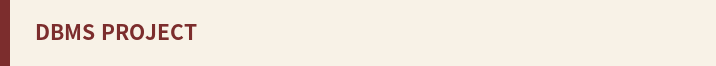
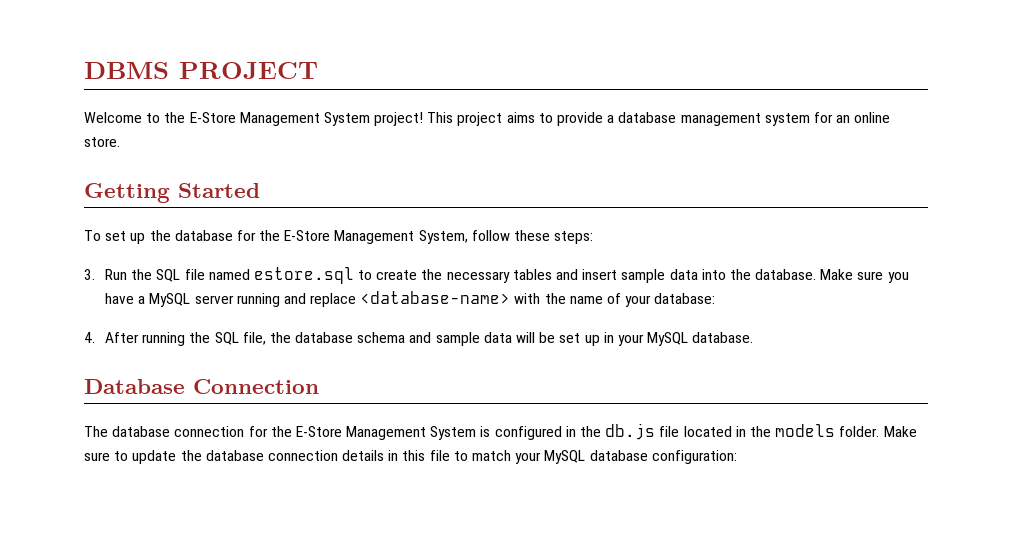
+ Welcome to the E-Store Management System project! This project aims to provide a database management system for an online store.
+ Getting Started
+ To set up the database for the E-Store Management System, follow these steps:
+ 3. Run the SQL file named estore.sql to create the necessary tables and insert sample data into the database. Make sure you have a MySQL server running and replace <database-name> with the name of your database:
+ 4. After running the SQL file, the database schema and sample data will be set up in your MySQL database.
+ Database Connection
+ The database connection for the E-Store Management System is configured in the db.js file located in the models folder. Make sure to update the database connection details in this file to match your MySQL database configuration:

